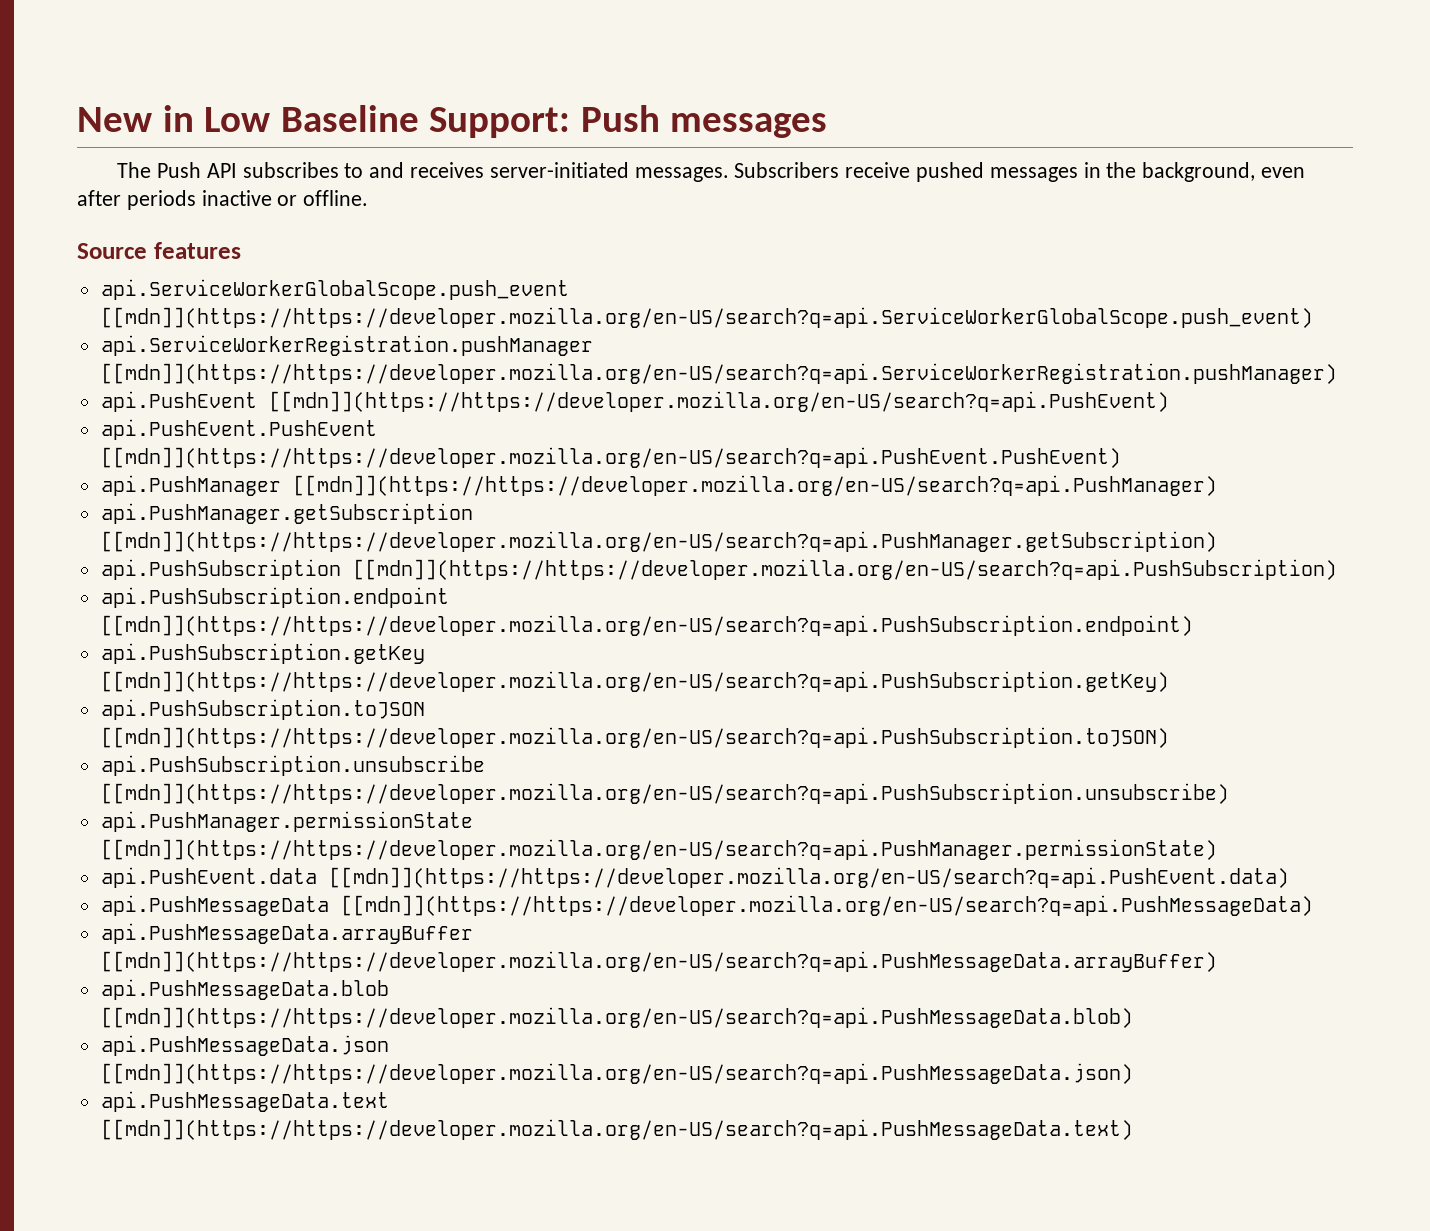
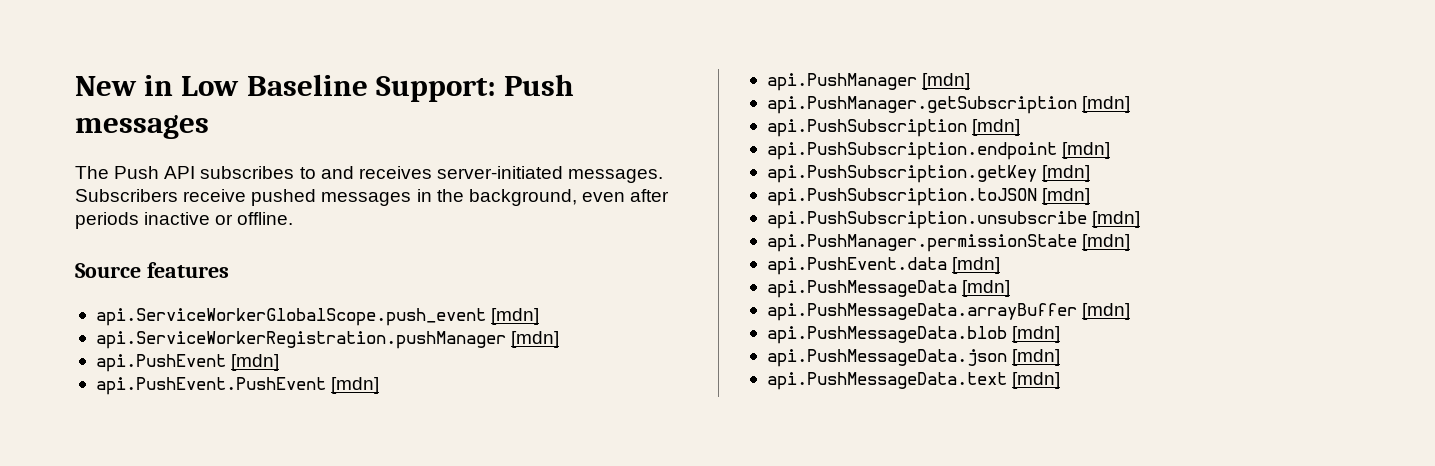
- api.ServiceWorkerGlobalScope.push_event [[mdn]](https://https://developer.mozilla.org/en-US/search?q=api.ServiceWorkerGlobalScope.push_event)
+ api.ServiceWorkerGlobalScope.push_event [mdn]
- api.ServiceWorkerRegistration.pushManager [[mdn]](https://https://developer.mozilla.org/en-US/search?q=api.ServiceWorkerRegistration.pushManager)
+ api.ServiceWorkerRegistration.pushManager [mdn]
- api.PushEvent [[mdn]](https://https://developer.mozilla.org/en-US/search?q=api.PushEvent)
+ api.PushEvent [mdn]
- api.PushEvent.PushEvent [[mdn]](https://https://developer.mozilla.org/en-US/search?q=api.PushEvent.PushEvent)
+ api.PushEvent.PushEvent [mdn]
- api.PushManager [[mdn]](https://https://developer.mozilla.org/en-US/search?q=api.PushManager)
+ api.PushManager [mdn]
- api.PushManager.getSubscription [[mdn]](https://https://developer.mozilla.org/en-US/search?q=api.PushManager.getSubscription)
+ api.PushManager.getSubscription [mdn]
- api.PushSubscription [[mdn]](https://https://developer.mozilla.org/en-US/search?q=api.PushSubscription)
+ api.PushSubscription [mdn]
- api.PushSubscription.endpoint [[mdn]](https://https://developer.mozilla.org/en-US/search?q=api.PushSubscription.endpoint)
+ api.PushSubscription.endpoint [mdn]
- api.PushSubscription.getKey [[mdn]](https://https://developer.mozilla.org/en-US/search?q=api.PushSubscription.getKey)
+ api.PushSubscription.getKey [mdn]
- api.PushSubscription.toJSON [[mdn]](https://https://developer.mozilla.org/en-US/search?q=api.PushSubscription.toJSON)
+ api.PushSubscription.toJSON [mdn]
- api.PushSubscription.unsubscribe [[mdn]](https://https://developer.mozilla.org/en-US/search?q=api.PushSubscription.unsubscribe)
+ api.PushSubscription.unsubscribe [mdn]
- api.PushManager.permissionState [[mdn]](https://https://developer.mozilla.org/en-US/search?q=api.PushManager.permissionState)
+ api.PushManager.permissionState [mdn]
- api.PushEvent.data [[mdn]](https://https://developer.mozilla.org/en-US/search?q=api.PushEvent.data)
+ api.PushEvent.data [mdn]
- api.PushMessageData [[mdn]](https://https://developer.mozilla.org/en-US/search?q=api.PushMessageData)
+ api.PushMessageData [mdn]
- api.PushMessageData.arrayBuffer [[mdn]](https://https://developer.mozilla.org/en-US/search?q=api.PushMessageData.arrayBuffer)
+ api.PushMessageData.arrayBuffer [mdn]
- api.PushMessageData.blob [[mdn]](https://https://developer.mozilla.org/en-US/search?q=api.PushMessageData.blob)
+ api.PushMessageData.blob [mdn]
- api.PushMessageData.json [[mdn]](https://https://developer.mozilla.org/en-US/search?q=api.PushMessageData.json)
+ api.PushMessageData.json [mdn]
- api.PushMessageData.text [[mdn]](https://https://developer.mozilla.org/en-US/search?q=api.PushMessageData.text)
+ api.PushMessageData.text [mdn]

